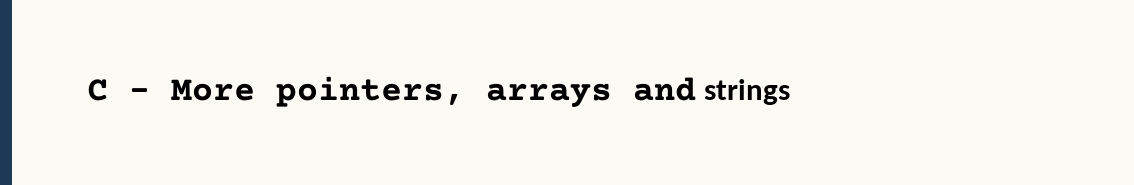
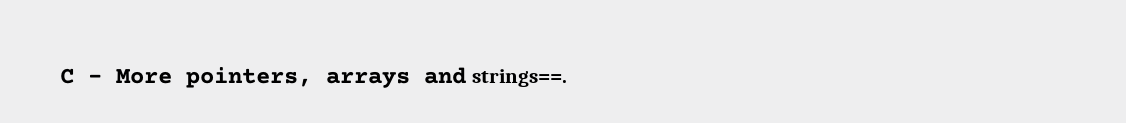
- C - More pointers, arrays and strings
+ C - More pointers, arrays and strings==.

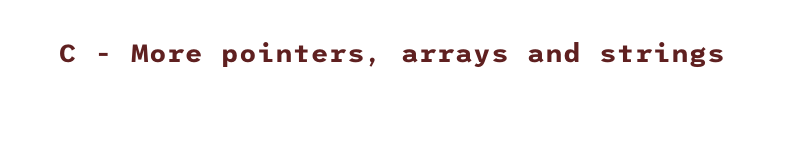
- C - More pointers, arrays and strings==.
+ C - More pointers, arrays and strings

